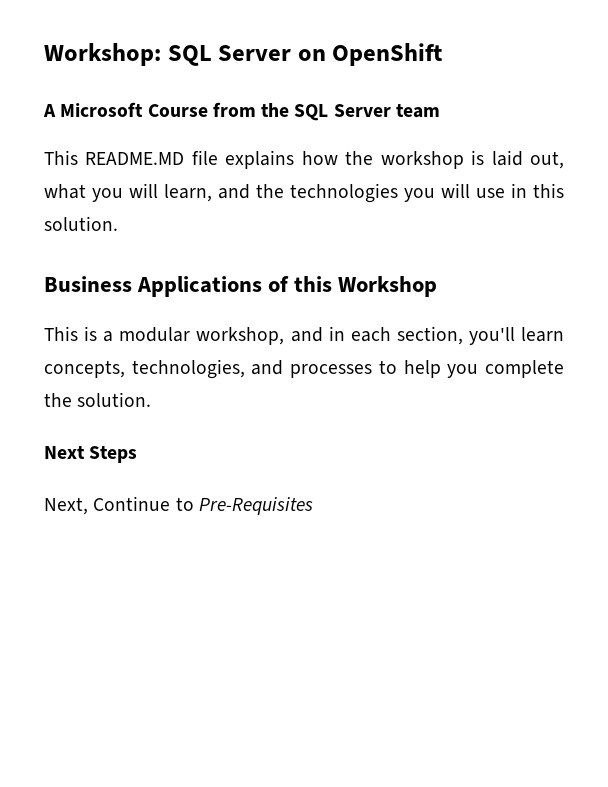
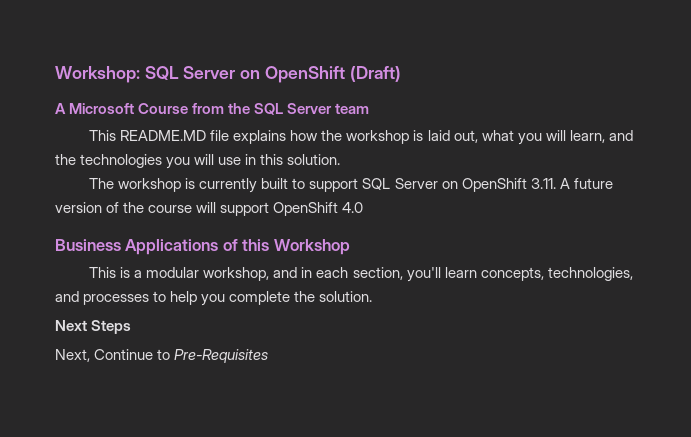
- Workshop: SQL Server on OpenShift
+ Workshop: SQL Server on OpenShift (Draft)
+ The workshop is currently built to support SQL Server on OpenShift 3.11. A future version of the course will support OpenShift 4.0

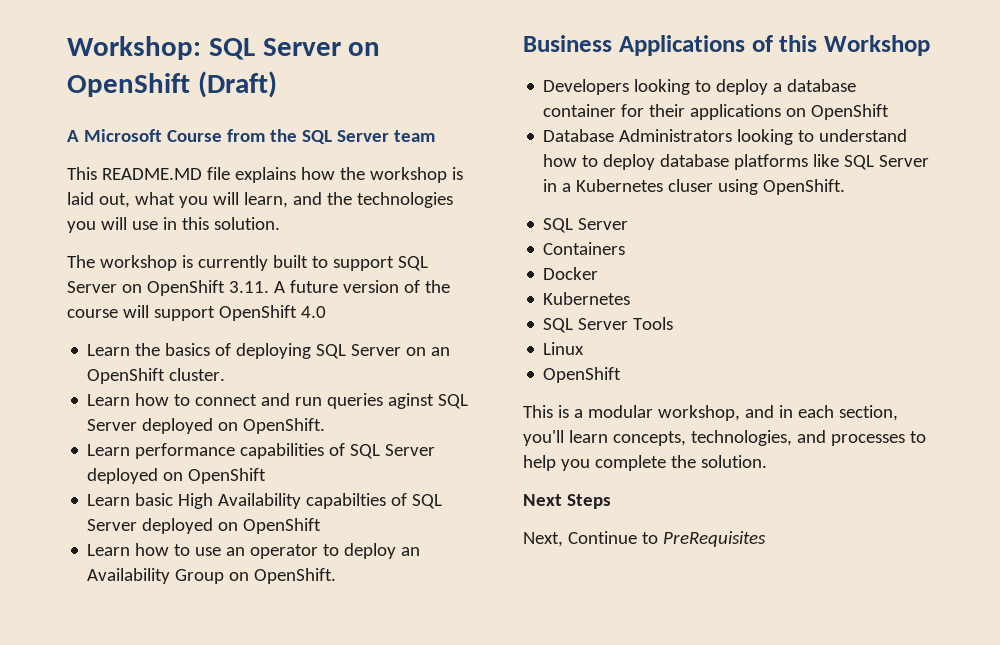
+ Learn the basics of deploying SQL Server on an OpenShift cluster.
+ Learn how to connect and run queries aginst SQL Server deployed on OpenShift.
+ Learn performance capabilities of SQL Server deployed on OpenShift
+ Learn basic High Availability capabilties of SQL Server deployed on OpenShift
+ Learn how to use an operator to deploy an Availability Group on OpenShift.
+ Developers looking to deploy a database container for their applications on OpenShift
+ Database Administrators looking to understand how to deploy database platforms like SQL Server in a Kubernetes cluser using OpenShift.
+ SQL Server
+ Containers
+ Docker
+ Kubernetes
+ SQL Server Tools
+ Linux
+ OpenShift
- Next, Continue to Pre-Requisites
+ Next, Continue to PreRequisites

